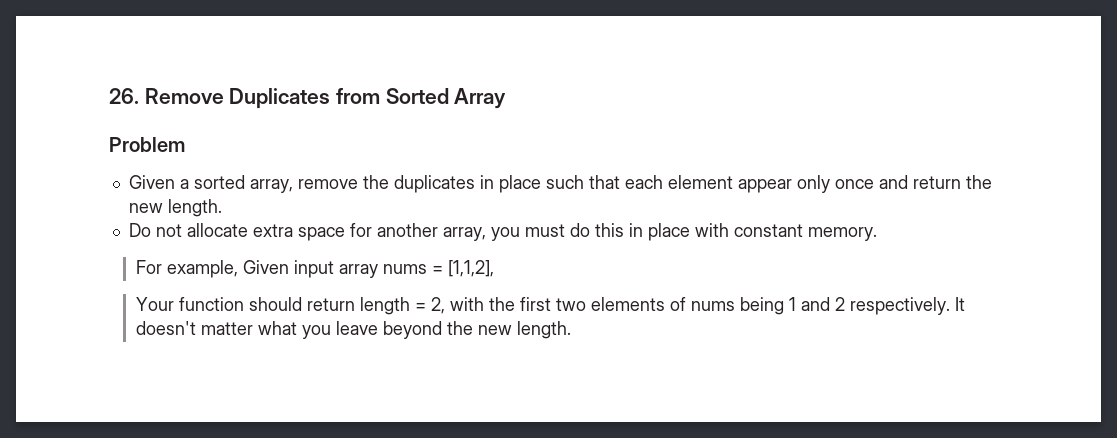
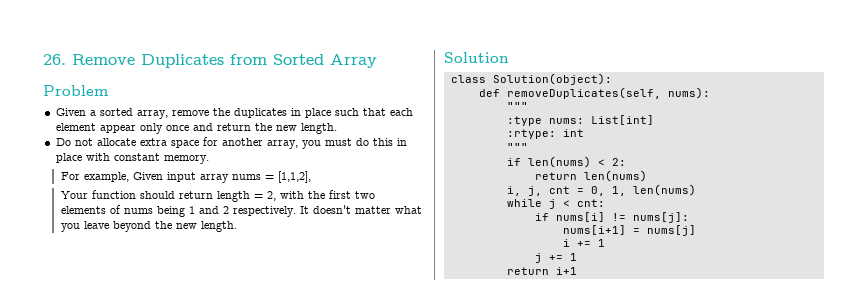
+ Solution
+ class Solution(object):
+ def removeDuplicates(self, nums):
+ """
+ :type nums: List[int]
+ :rtype: int
+ """
+ if len(nums) < 2:
+ return len(nums)
+ i, j, cnt = 0, 1, len(nums)
+ while j < cnt:
+ if nums[i] != nums[j]:
+ nums[i+1] = nums[j]
+ i += 1
+ j += 1
+ return i+1

